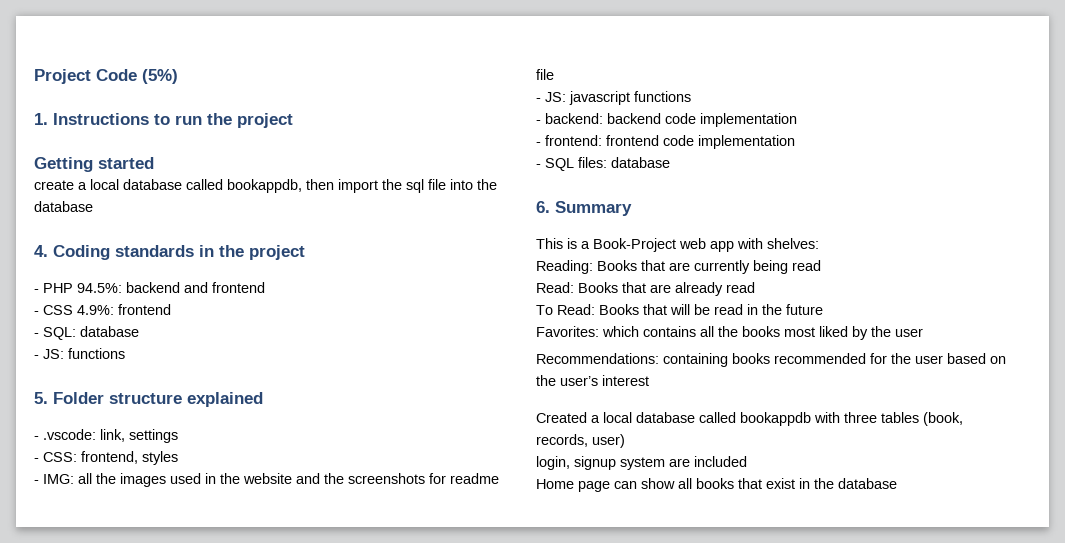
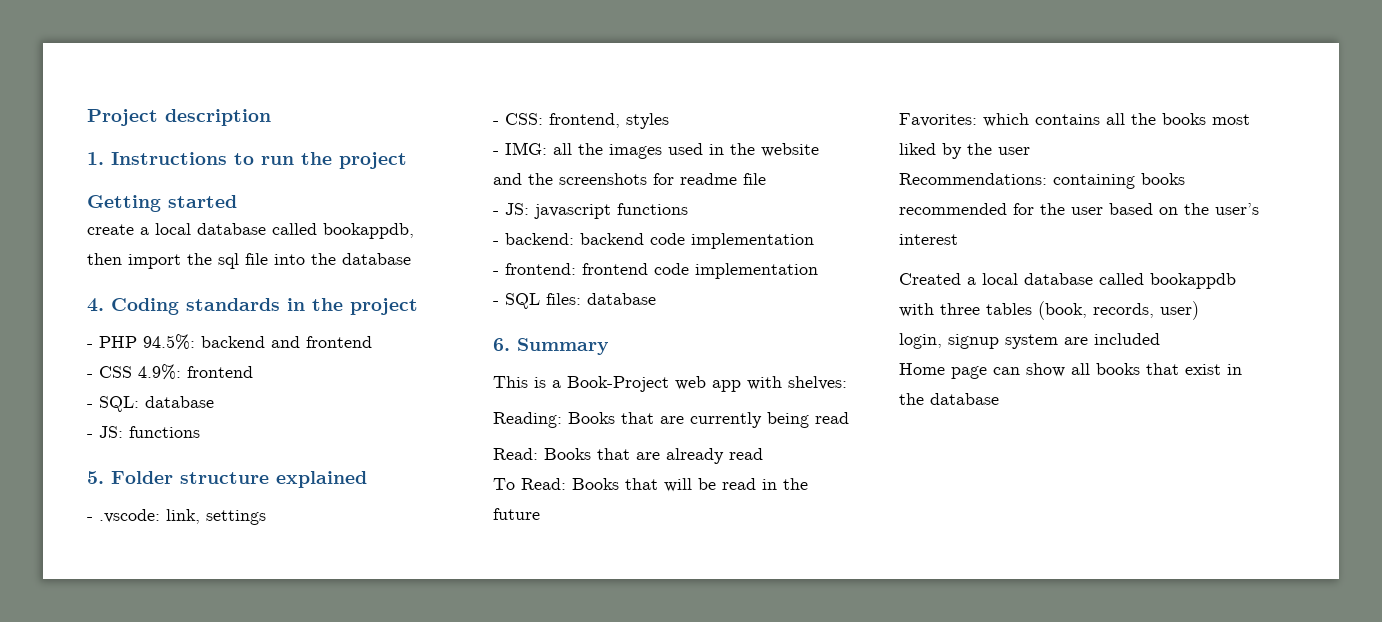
- Project Code (5%)
+ Project description

